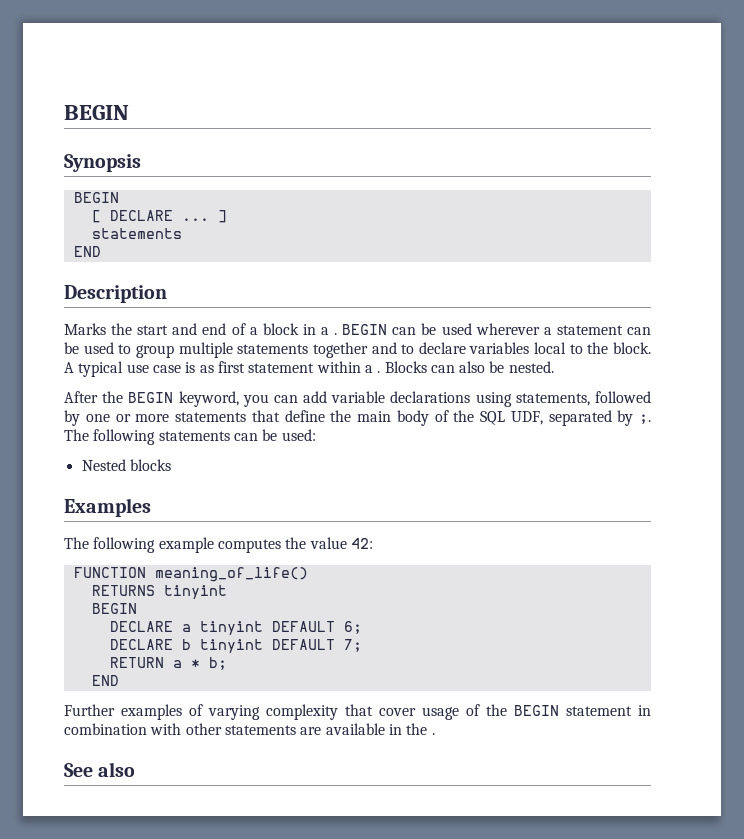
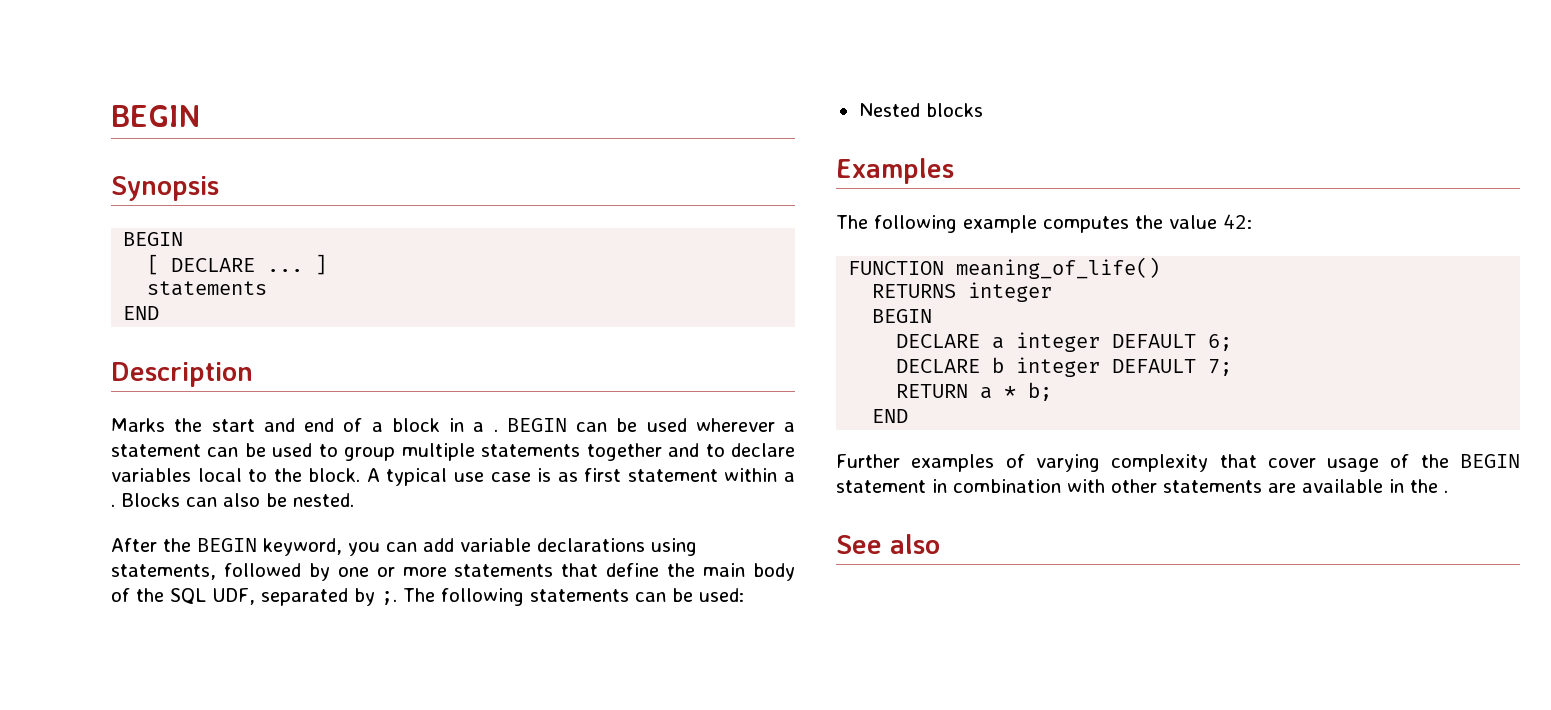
- RETURNS tinyint
+ RETURNS integer
- DECLARE a tinyint DEFAULT 6;
+ DECLARE a integer DEFAULT 6;
- DECLARE b tinyint DEFAULT 7;
+ DECLARE b integer DEFAULT 7;

